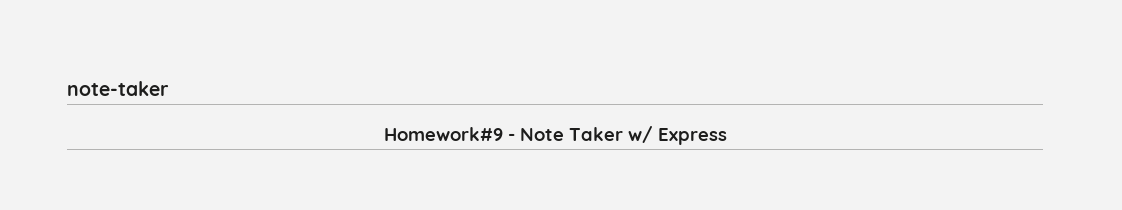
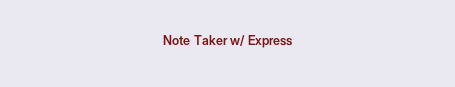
- note-taker
- Homework#9 - Note Taker w/ Express
+ Note Taker w/ Express

